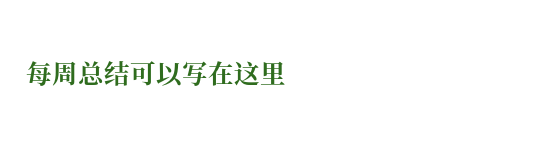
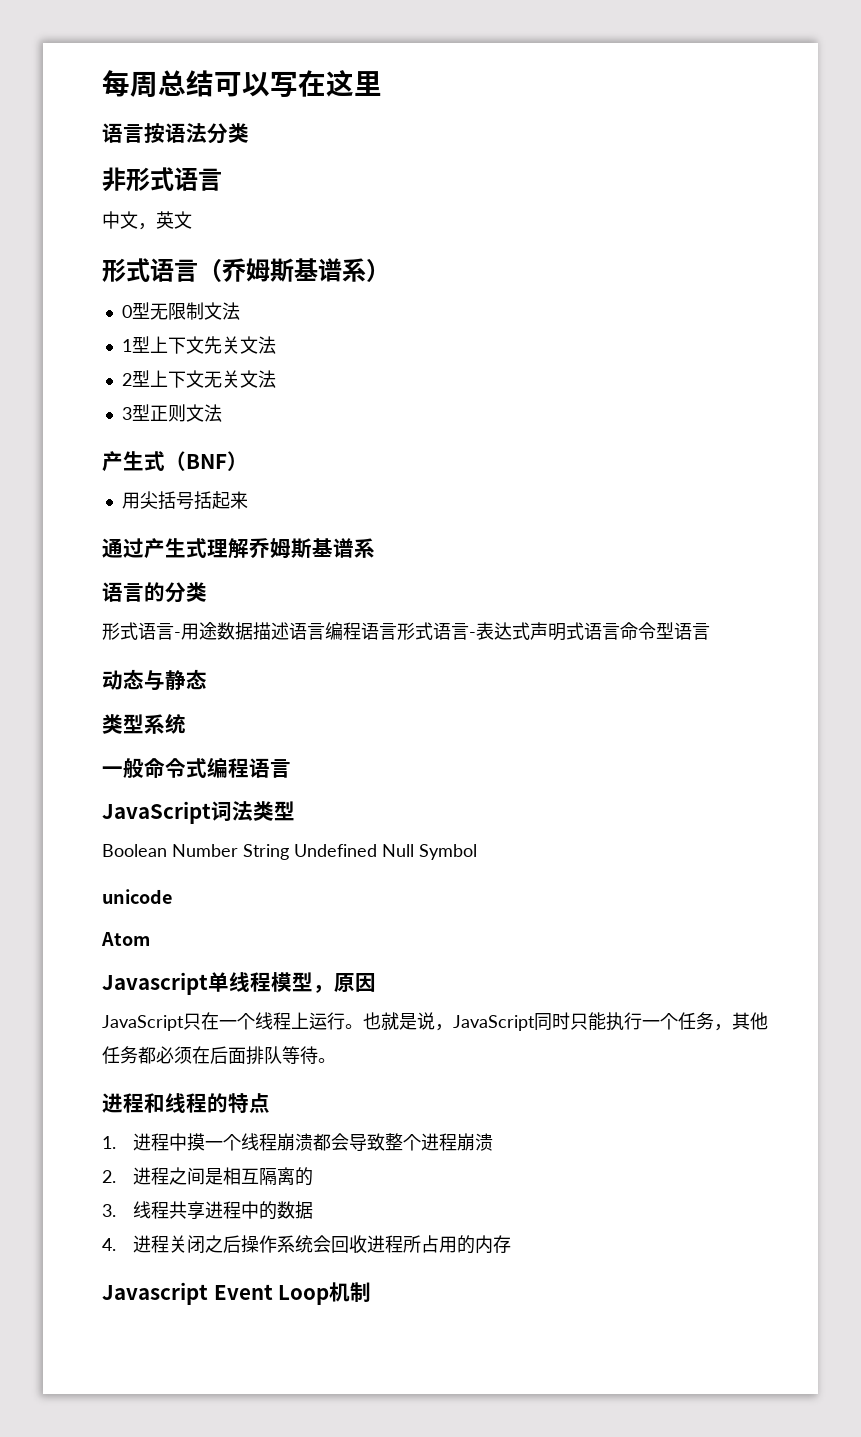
+ 语言按语法分类
+ 非形式语言
+ 中文，英文
+ 形式语言（乔姆斯基谱系）
+ 0型无限制文法
+ 1型上下文先关文法
+ 2型上下文无关文法
+ 3型正则文法
+ 产生式（BNF）
+ 用尖括号括起来
+ 通过产生式理解乔姆斯基谱系
+ 语言的分类
+ 形式语言-用途数据描述语言编程语言形式语言-表达式声明式语言命令型语言
+ 动态与静态
+ 类型系统
+ 一般命令式编程语言
+ JavaScript词法类型
+ Boolean Number String Undefined Null Symbol
+ unicode
+ Atom
+ Javascript单线程模型，原因
+ JavaScript只在一个线程上运行。也就是说，JavaScript同时只能执行一个任务，其他任务都必须在后面排队等待。
+ 进程和线程的特点
+ 1.进程中摸一个线程崩溃都会导致整个进程崩溃
+ 2.进程之间是相互隔离的
+ 3.线程共享进程中的数据
+ 4.进程关闭之后操作系统会回收进程所占用的内存
+ Javascript Event Loop机制

